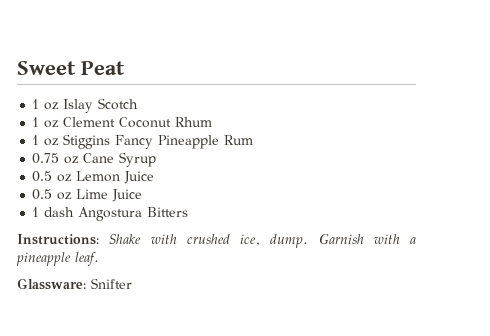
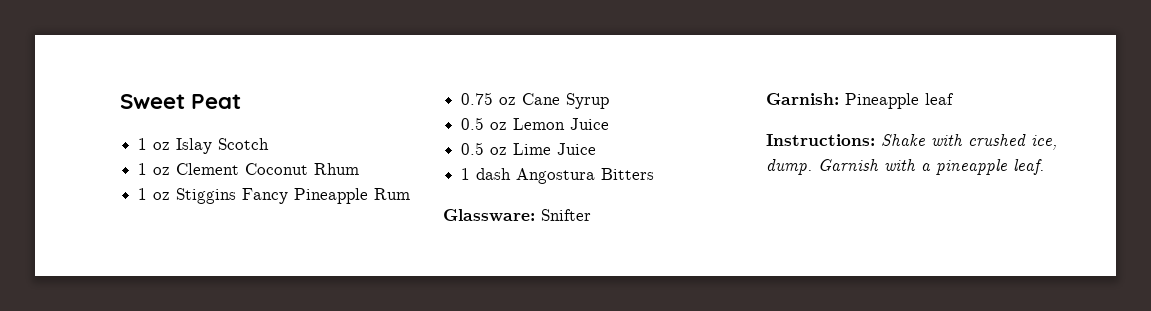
+ Glassware: Snifter
+ Garnish: Pineapple leaf
- Glassware: Snifter

